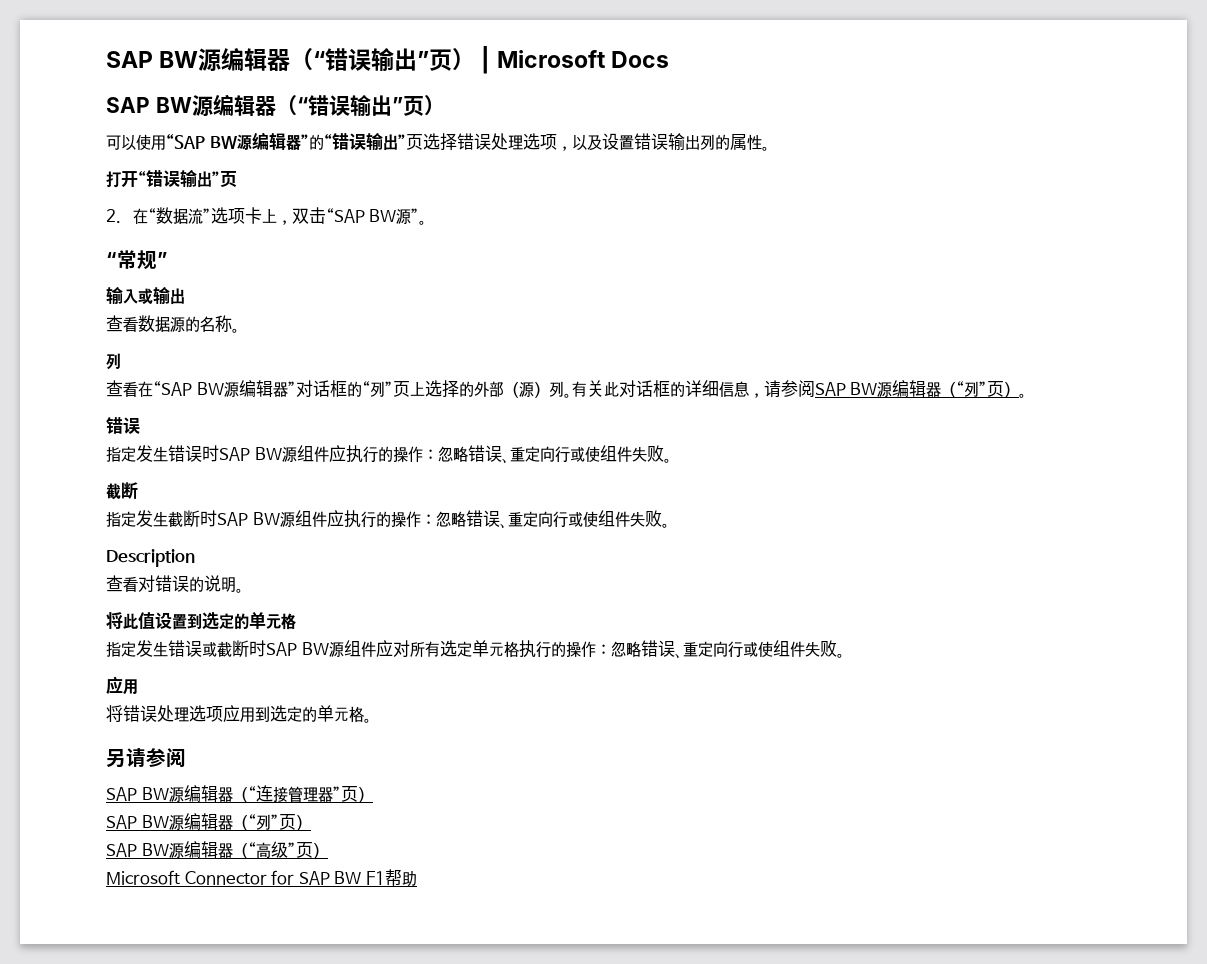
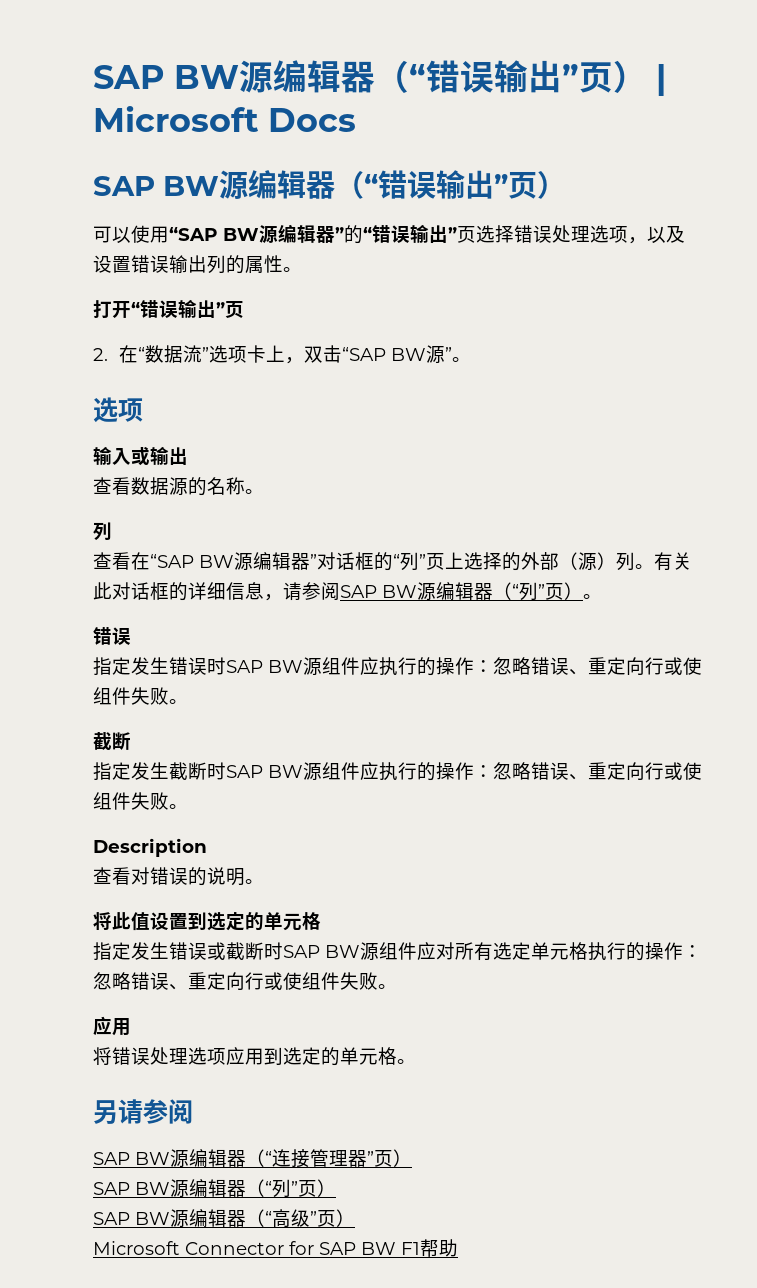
  2.在“数据流”选项卡上，双击“SAP BW源”。
- “常规”
+ 选项

